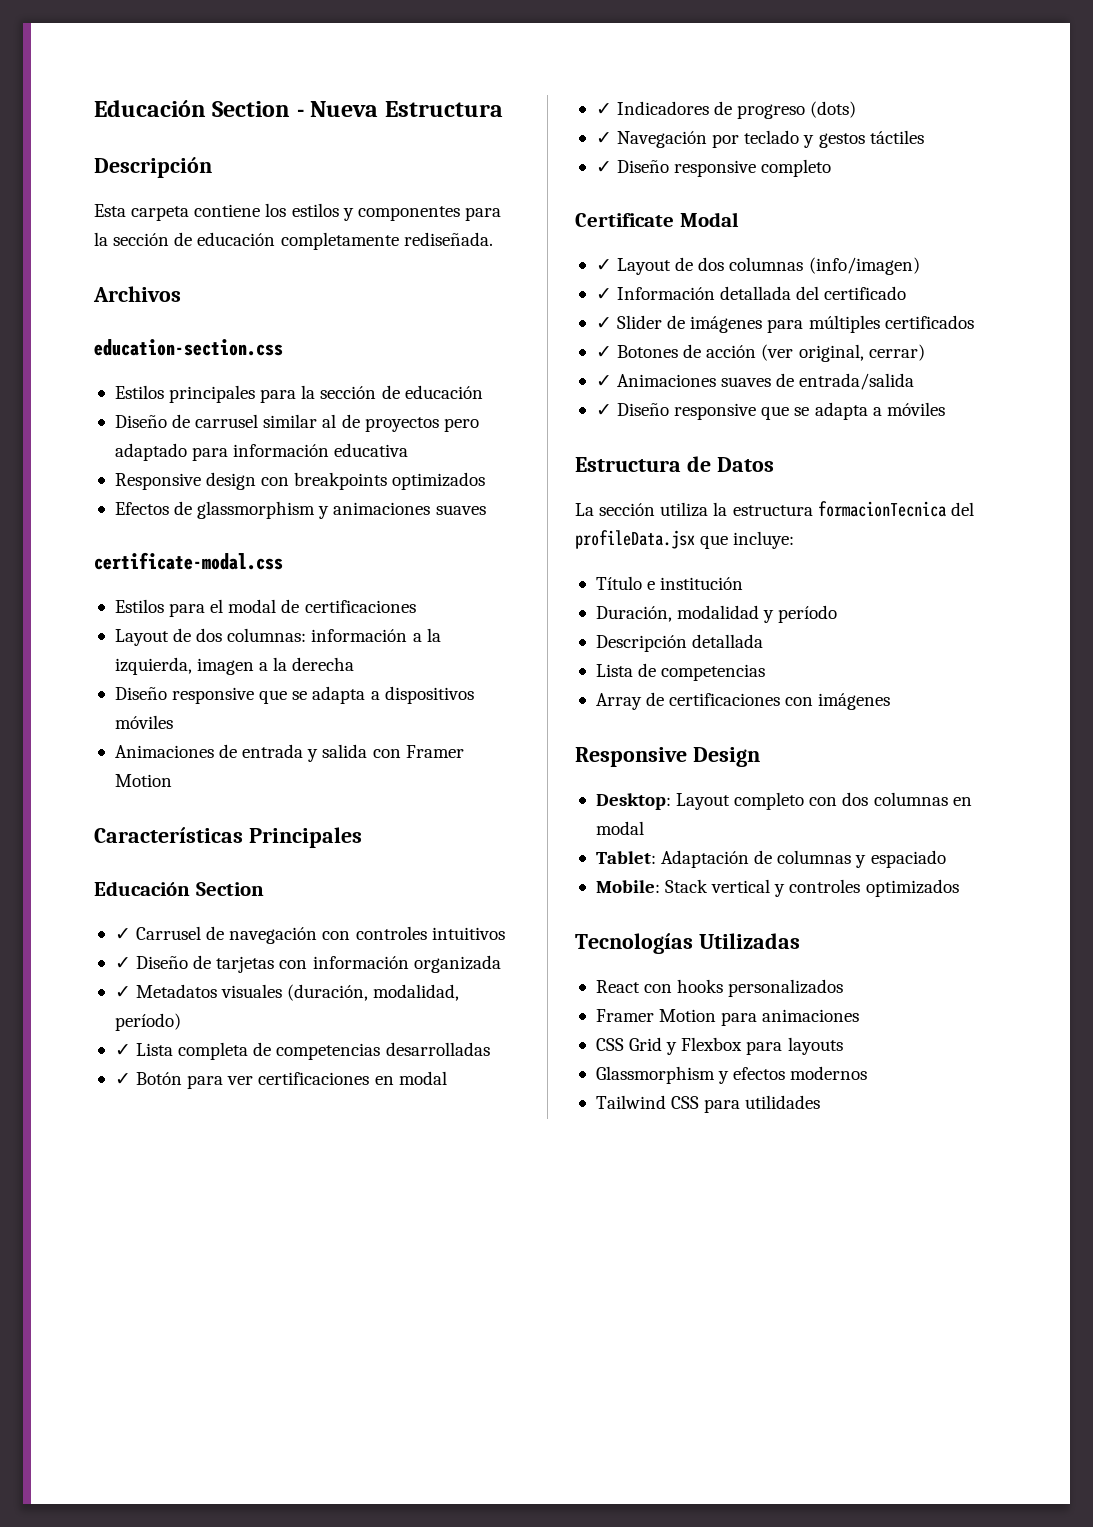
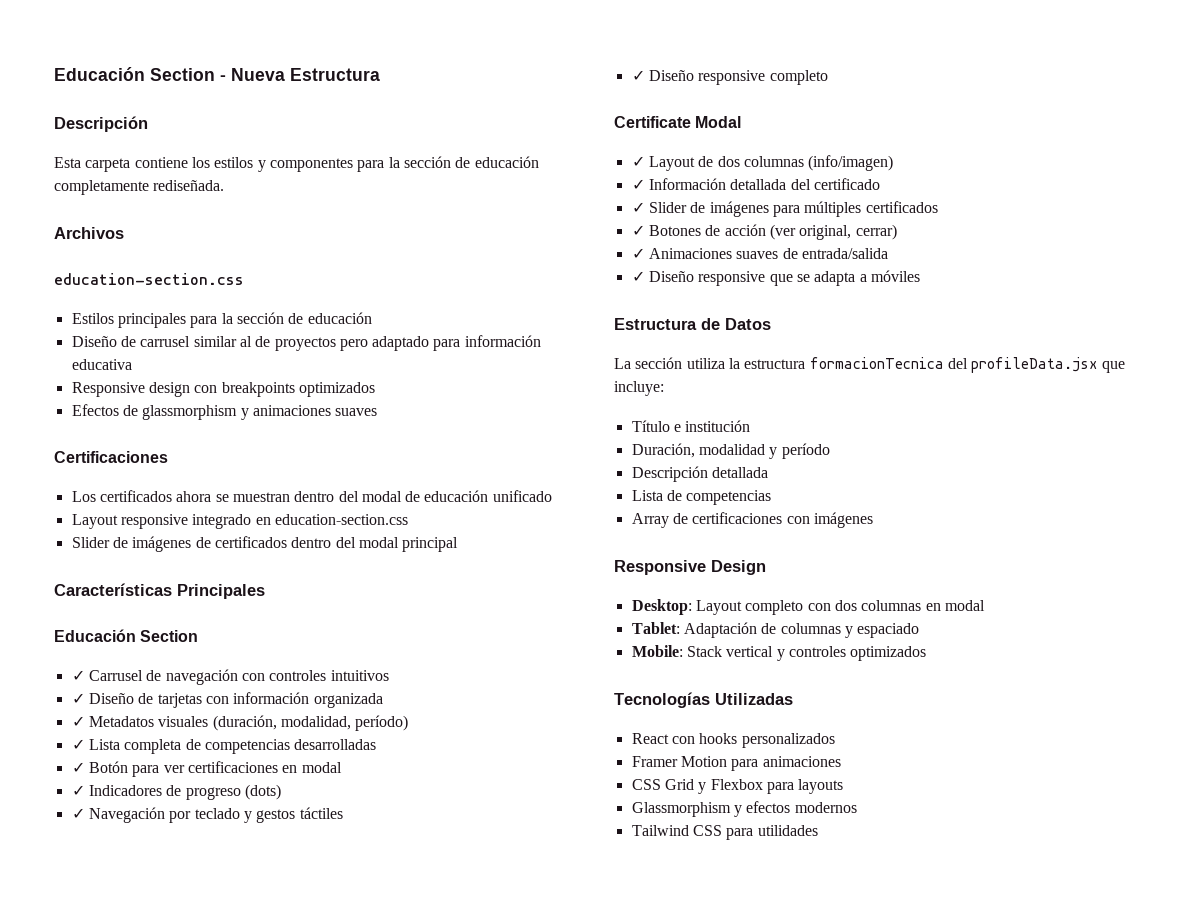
- certificate-modal.css
- Estilos para el modal de certificaciones
- Layout de dos columnas: información a la izquierda, imagen a la derecha
- Diseño responsive que se adapta a dispositivos móviles
- Animaciones de entrada y salida con Framer Motion
+ Certificaciones
+ Los certificados ahora se muestran dentro del modal de educación unificado
+ Layout responsive integrado en education-section.css
+ Slider de imágenes de certificados dentro del modal principal

